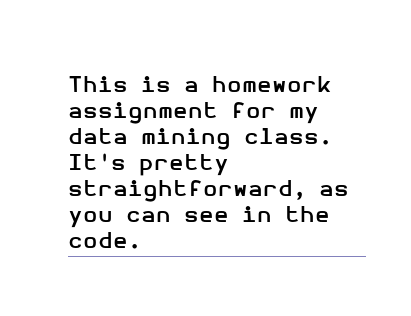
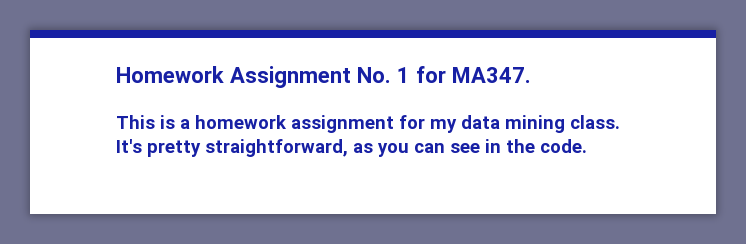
+ Homework Assignment No. 1 for MA347.

